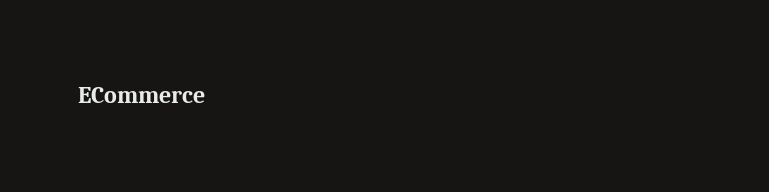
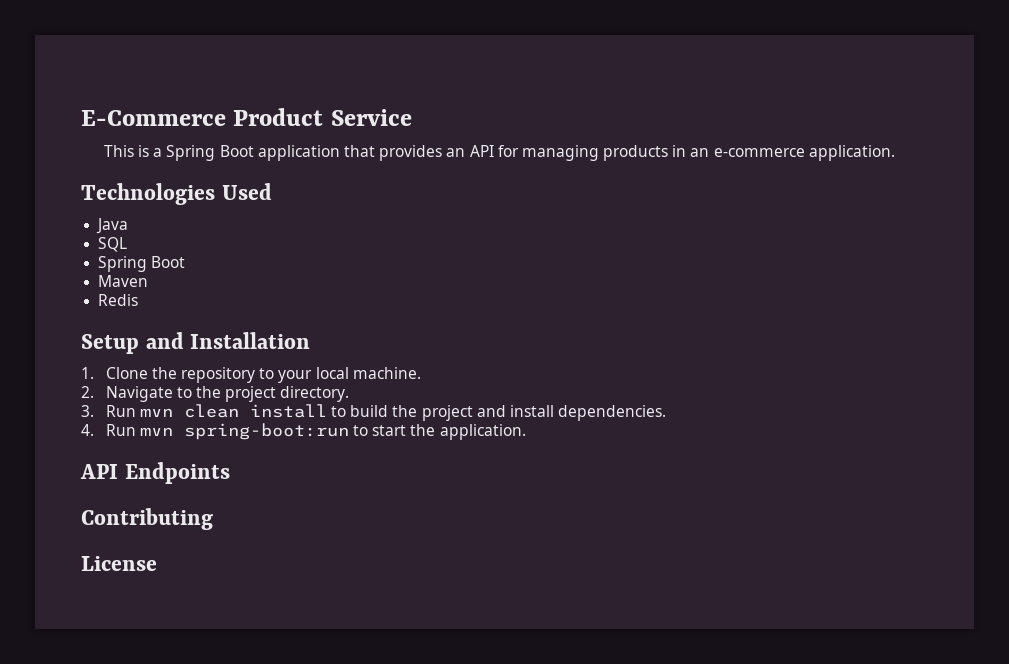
- ECommerce
+ E-Commerce Product Service
+ This is a Spring Boot application that provides an API for managing products in an e-commerce application.
+ Technologies Used
+ Java
+ SQL
+ Spring Boot
+ Maven
+ Redis
+ Setup and Installation
+ 1. Clone the repository to your local machine.
+ 2. Navigate to the project directory.
+ 3. Run mvn clean install to build the project and install dependencies.
+ 4. Run mvn spring-boot:run to start the application.
+ API Endpoints
+ Contributing
+ License

